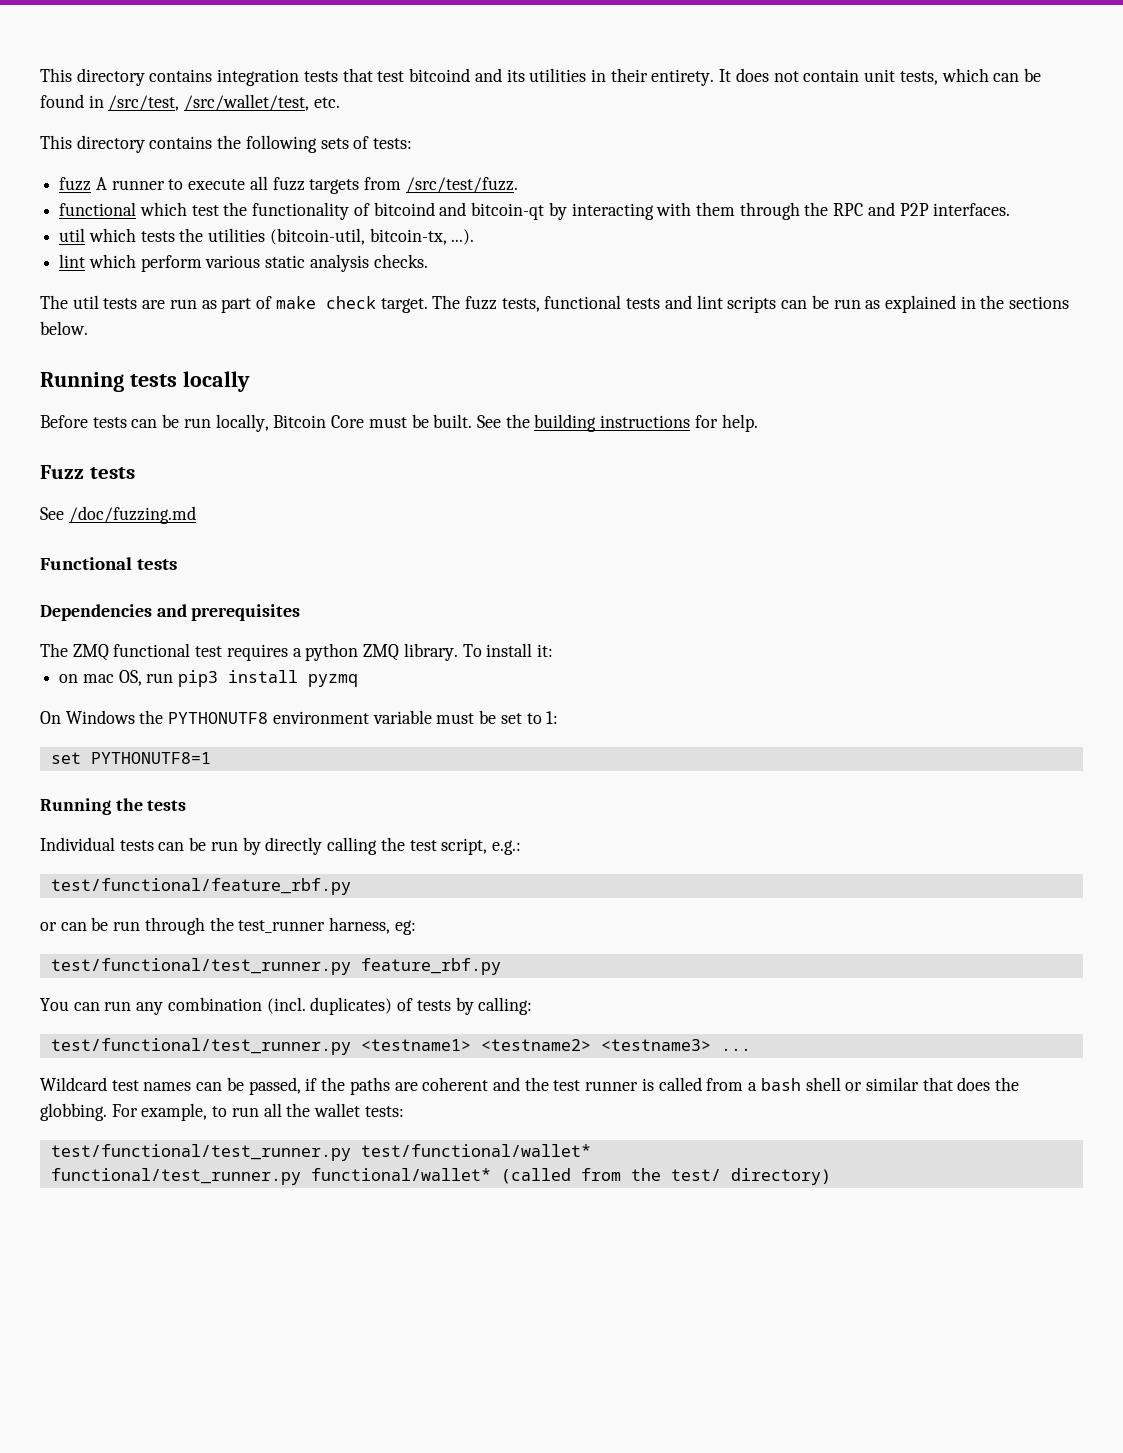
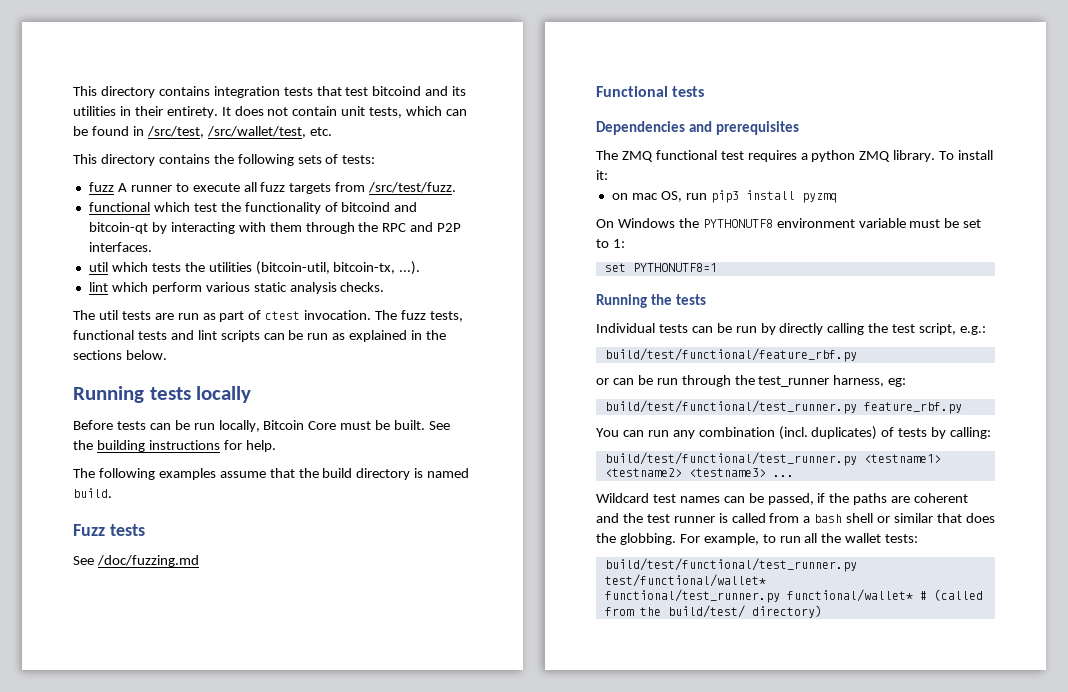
- The util tests are run as part of make check target.
+ The util tests are run as part of ctest invocation.
+ The following examples assume that the build directory is named build.
- test/functional/feature_rbf.py
+ build/test/functional/feature_rbf.py
- test/functional/test_runner.py feature_rbf.py
+ build/test/functional/test_runner.py feature_rbf.py
- test/functional/test_runner.py <testname1> <testname2> <testname3> ...
+ build/test/functional/test_runner.py <testname1> <testname2> <testname3> ...
- test/functional/test_runner.py test/functional/wallet*
+ build/test/functional/test_runner.py test/functional/wallet*
- functional/test_runner.py functional/wallet* (called from the test/ directory)
+ functional/test_runner.py functional/wallet* # (called from the build/test/ directory)

